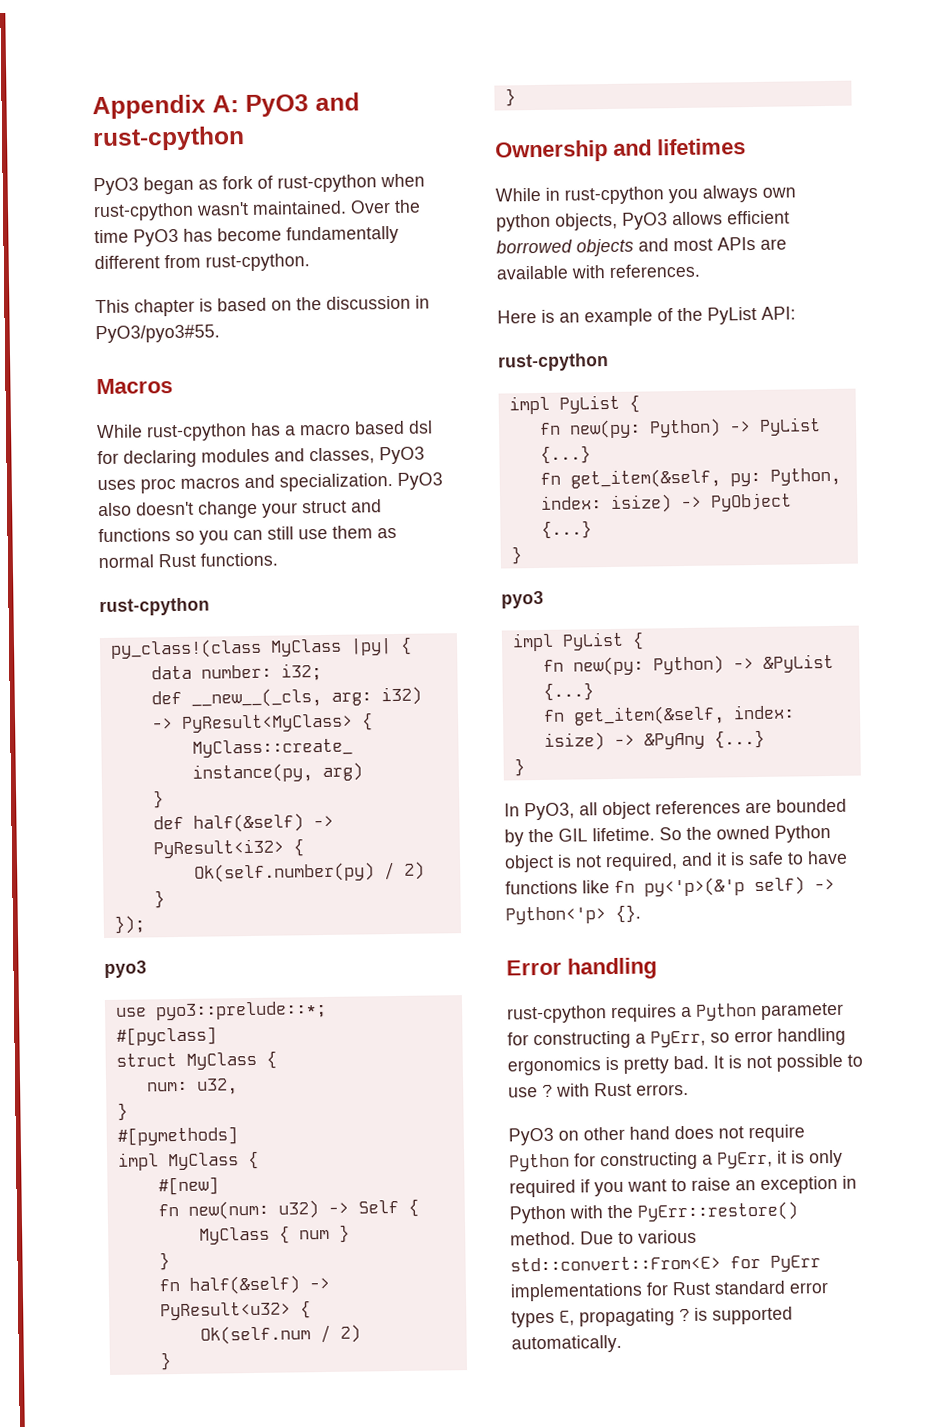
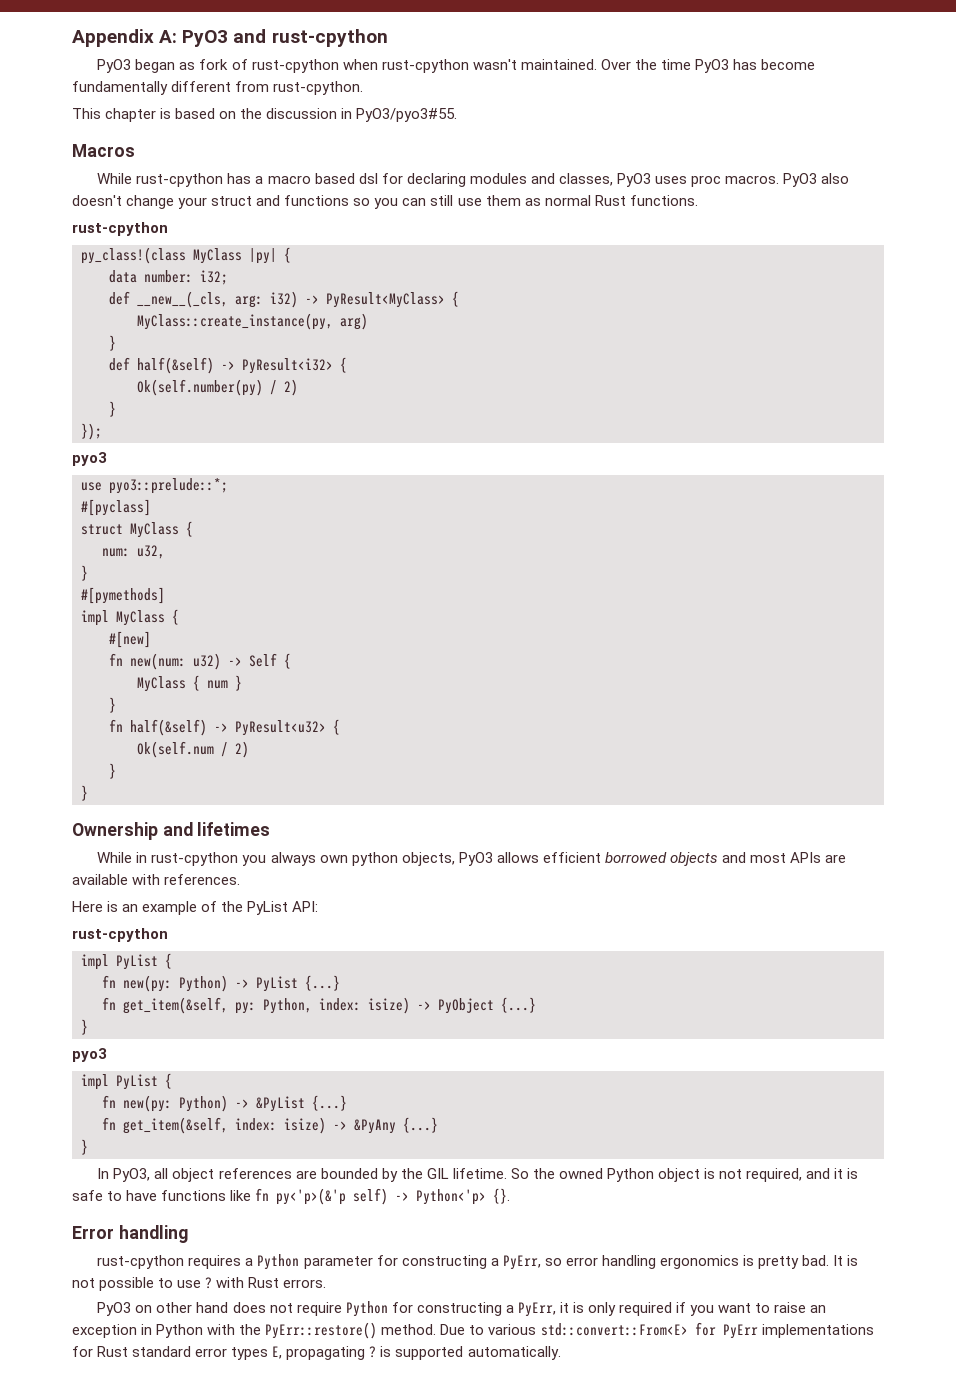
- While rust-cpython has a macro based dsl for declaring modules and classes, PyO3 uses proc macros and specialization.
+ While rust-cpython has a macro based dsl for declaring modules and classes, PyO3 uses proc macros.

